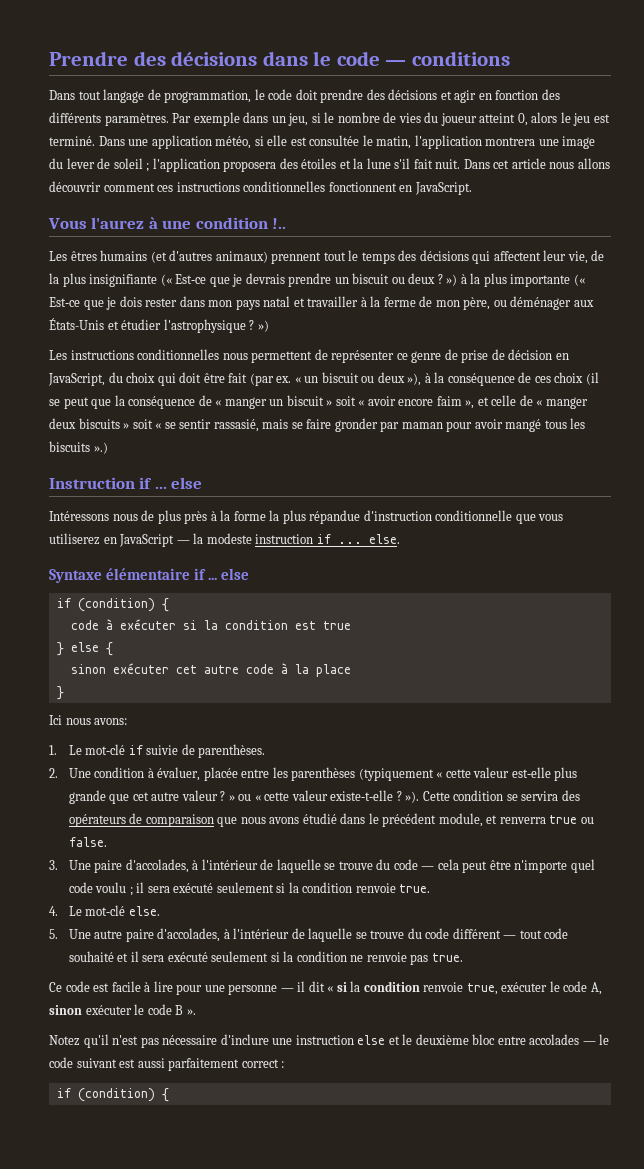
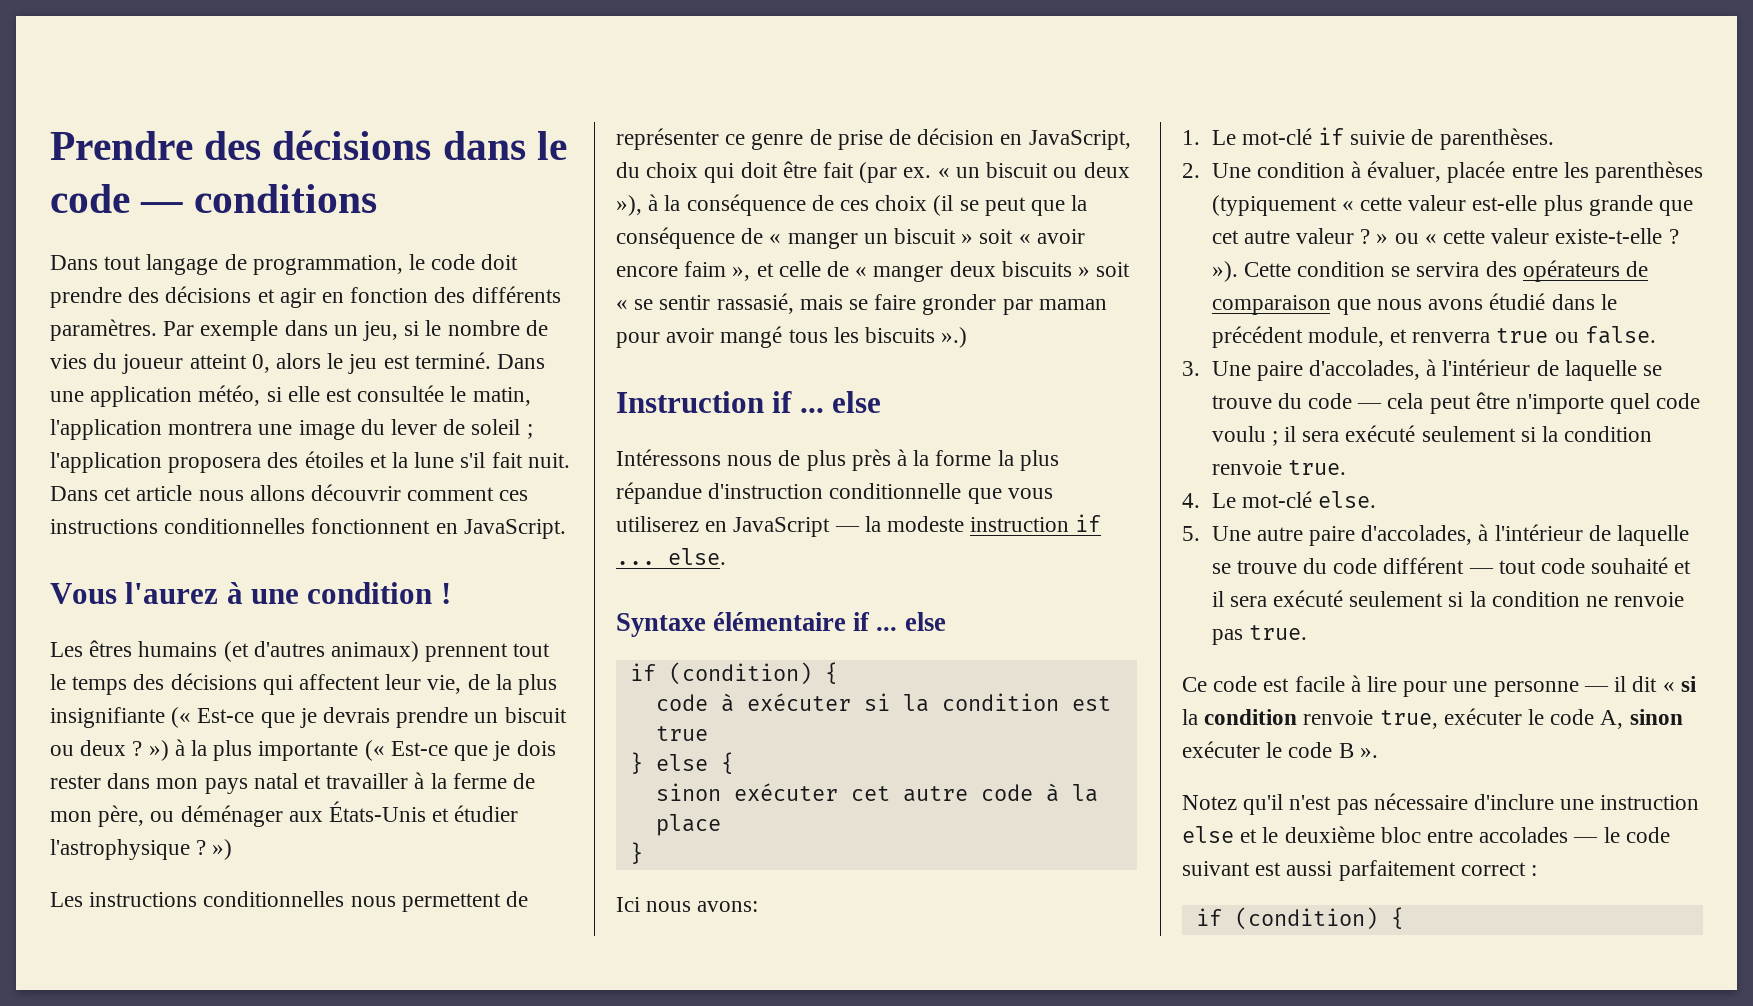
- Vous l'aurez à une condition !..
+ Vous l'aurez à une condition !

